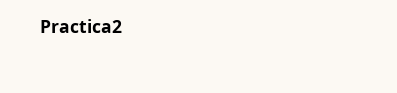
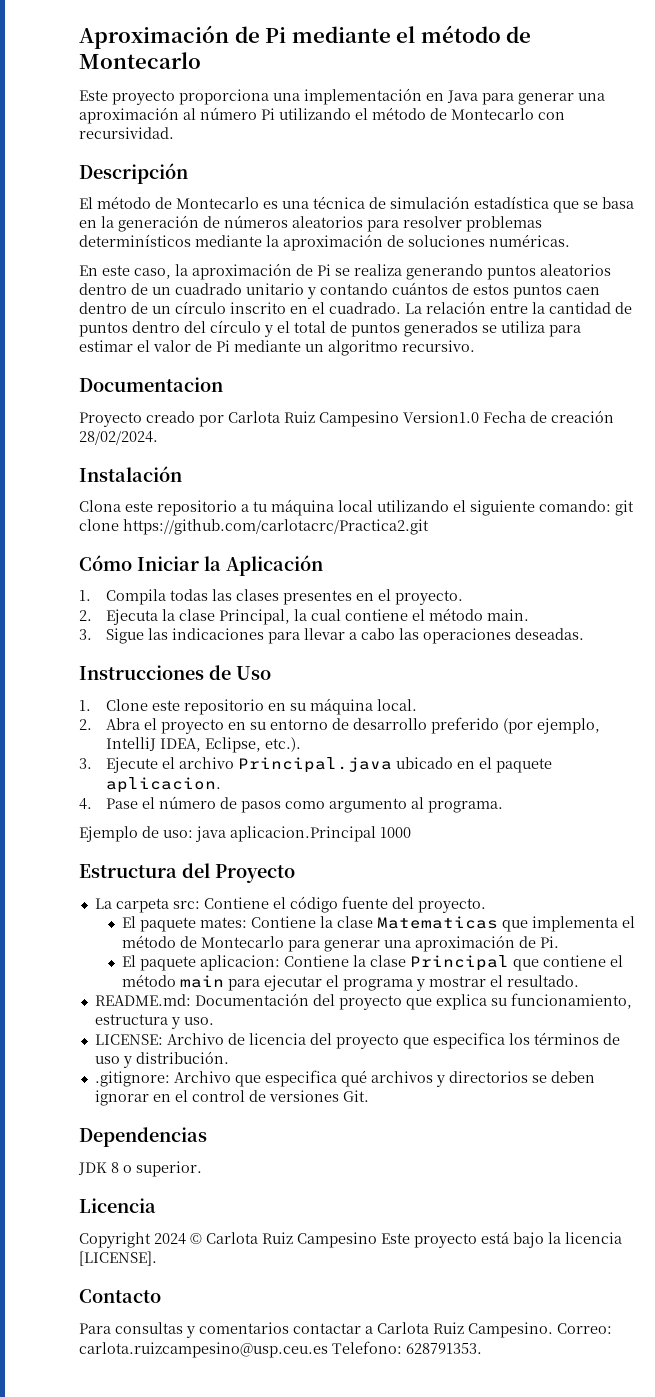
- Practica2
+ Aproximación de Pi mediante el método de Montecarlo
+ Este proyecto proporciona una implementación en Java para generar una aproximación al número Pi utilizando el método de Montecarlo con recursividad.
+ Descripción
+ El método de Montecarlo es una técnica de simulación estadística que se basa en la generación de números aleatorios para resolver problemas determinísticos mediante la aproximación de soluciones numéricas.
+ En este caso, la aproximación de Pi se realiza generando puntos aleatorios dentro de un cuadrado unitario y contando cuántos de estos puntos caen dentro de un círculo inscrito en el cuadrado. La relación entre la cantidad de puntos dentro del círculo y el total de puntos generados se utiliza para estimar el valor de Pi mediante un algoritmo recursivo.
+ Documentacion
+ Proyecto creado por Carlota Ruiz Campesino Version1.0 Fecha de creación 28/02/2024.
+ Instalación
+ Clona este repositorio a tu máquina local utilizando el siguiente comando: git clone https://github.com/carlotacrc/Practica2.git
+ Cómo Iniciar la Aplicación
+ 1. Compila todas las clases presentes en el proyecto.
+ 2. Ejecuta la clase Principal, la cual contiene el método main.
+ 3. Sigue las indicaciones para llevar a cabo las operaciones deseadas.
+ Instrucciones de Uso
+ 1. Clone este repositorio en su máquina local.
+ 2. Abra el proyecto en su entorno de desarrollo preferido (por ejemplo, IntelliJ IDEA, Eclipse, etc.).
+ 3. Ejecute el archivo Principal.java ubicado en el paquete aplicacion.
+ 4. Pase el número de pasos como argumento al programa.
+ Ejemplo de uso: java aplicacion.Principal 1000
+ Estructura del Proyecto
+ La carpeta src: Contiene el código fuente del proyecto.
+ El paquete mates: Contiene la clase Matematicas que implementa el método de Montecarlo para generar una aproximación de Pi.
+ El paquete aplicacion: Contiene la clase Principal que contiene el método main para ejecutar el programa y mostrar el resultado.
+ README.md: Documentación del proyecto que explica su funcionamiento, estructura y uso.
+ LICENSE: Archivo de licencia del proyecto que especifica los términos de uso y distribución.
+ .gitignore: Archivo que especifica qué archivos y directorios se deben ignorar en el control de versiones Git.
+ Dependencias
+ JDK 8 o superior.
+ Licencia
+ Copyright 2024 © Carlota Ruiz Campesino Este proyecto está bajo la licencia [LICENSE].
+ Contacto
+ Para consultas y comentarios contactar a Carlota Ruiz Campesino. Correo: carlota.ruizcampesino@usp.ceu.es Telefono: 628791353.

